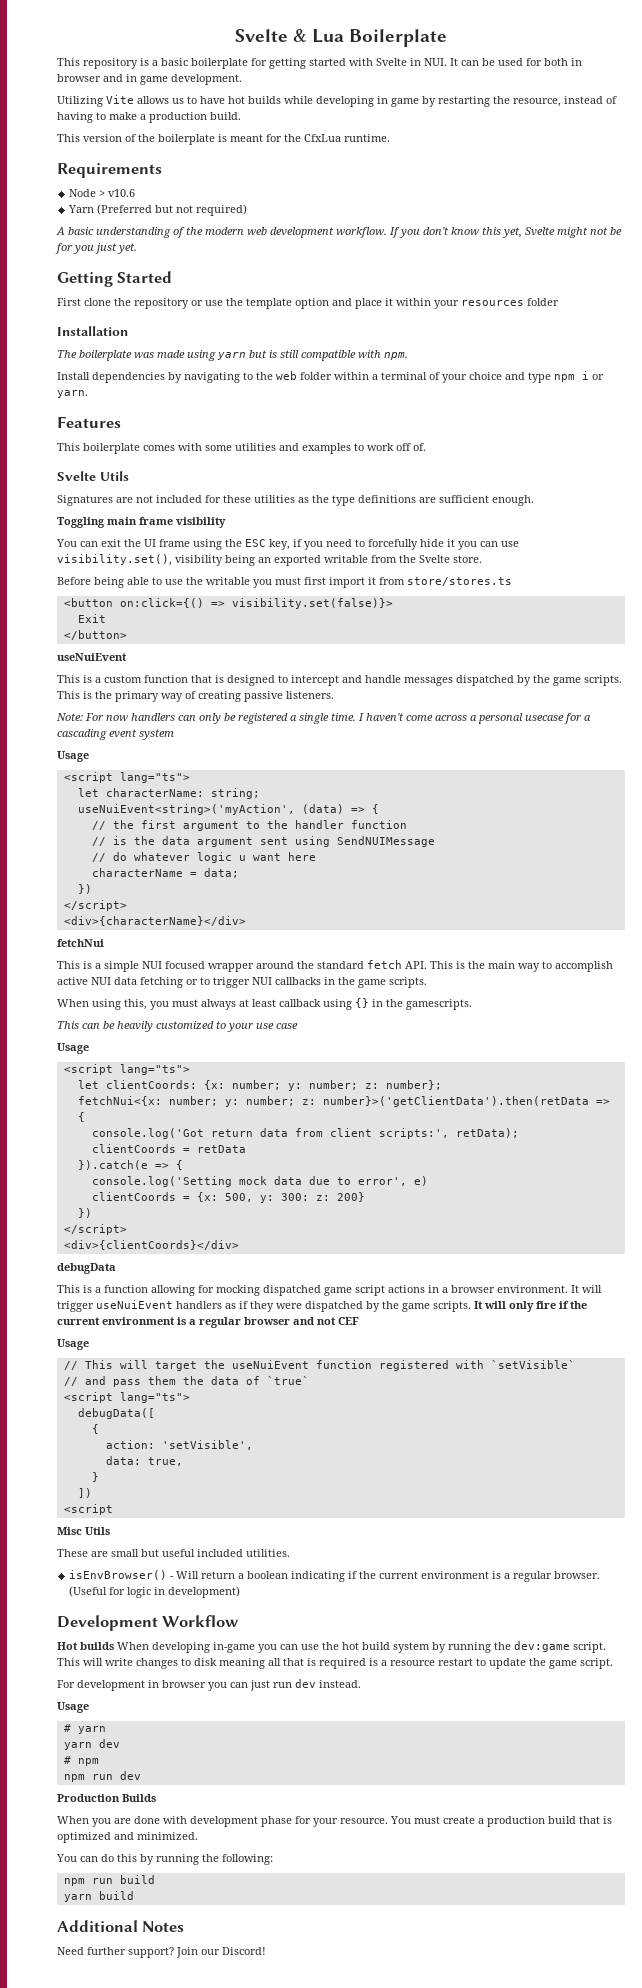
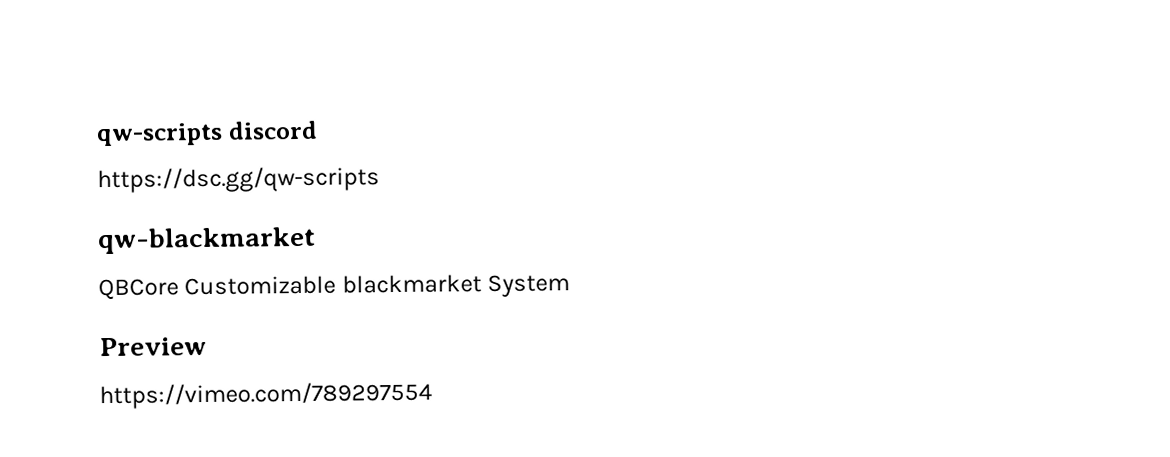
- Svelte & Lua Boilerplate
- This repository is a basic boilerplate for getting started with Svelte in NUI. It can be used for both in browser and in game development.
- Utilizing Vite allows us to have hot builds while developing in game by restarting the resource, instead of having to make a production build.
- This version of the boilerplate is meant for the CfxLua runtime.
- Requirements
- Node > v10.6
- Yarn (Preferred but not required)
- A basic understanding of the modern web development workflow. If you don't know this yet, Svelte might not be for you just yet.
- Getting Started
- First clone the repository or use the template option and place it within your resources folder
- Installation
- The boilerplate was made using yarn but is still compatible with npm.
- Install dependencies by navigating to the web folder within a terminal of your choice and type npm i or yarn.
- Features
- This boilerplate comes with some utilities and examples to work off of.
- Svelte Utils
- Signatures are not included for these utilities as the type definitions are sufficient enough.
- Toggling main frame visibility
- You can exit the UI frame using the ESC key, if you need to forcefully hide it you can use visibility.set(), visibility being an exported writable from the Svelte store.
- Before being able to use the writable you must first import it from store/stores.ts
- <button on:click={() => visibility.set(false)}>
- Exit
- </button>
- useNuiEvent
- This is a custom function that is designed to intercept and handle messages dispatched by the game scripts. This is the primary way of creating passive listeners.
- Note: For now handlers can only be registered a single time. I haven't come across a personal usecase for a cascading event system
- Usage
- <script lang="ts">
- let characterName: string;
- useNuiEvent<string>('myAction', (data) => {
- // the first argument to the handler function
- // is the data argument sent using SendNUIMessage
- // do whatever logic u want here
- characterName = data;
- })
- </script>
- <div>{characterName}</div>
- fetchNui
- This is a simple NUI focused wrapper around the standard fetch API. This is the main way to accomplish active NUI data fetching or to trigger NUI callbacks in the game scripts.
- When using this, you must always at least callback using {} in the gamescripts.
- This can be heavily customized to your use case
- Usage
- <script lang="ts">
- let clientCoords: {x: number; y: number; z: number};
- fetchNui<{x: number; y: number; z: number}>('getClientData').then(retData => {
- console.log('Got return data from client scripts:', retData);
- clientCoords = retData
- }).catch(e => {
- console.log('Setting mock data due to error', e)
- clientCoords = {x: 500, y: 300: z: 200}
- })
- </script>
- <div>{clientCoords}</div>
- debugData
- This is a function allowing for mocking dispatched game script actions in a browser environment. It will trigger useNuiEvent handlers as if they were dispatched by the game scripts. It will only fire if the current environment is a regular browser and not CEF
- Usage
- // This will target the useNuiEvent function registered with `setVisible`
- // and pass them the data of `true`
- <script lang="ts">
- debugData([
- {
- action: 'setVisible',
- data: true,
- }
- ])
- <script
- Misc Utils
- These are small but useful included utilities.
- isEnvBrowser() - Will return a boolean indicating if the current environment is a regular browser. (Useful for logic in development)
- Development Workflow
- Hot builds When developing in-game you can use the hot build system by running the dev:game script. This will write changes to disk meaning all that is required is a resource restart to update the game script.
- For development in browser you can just run dev instead.
- Usage
- # yarn
- yarn dev
- # npm
- npm run dev
- Production Builds
- When you are done with development phase for your resource. You must create a production build that is optimized and minimized.
- You can do this by running the following:
- npm run build
- yarn build
- Additional Notes
- Need further support? Join our Discord!
+ qw-scripts discord
+ https://dsc.gg/qw-scripts
+ qw-blackmarket
+ QBCore Customizable blackmarket System
+ Preview
+ https://vimeo.com/789297554

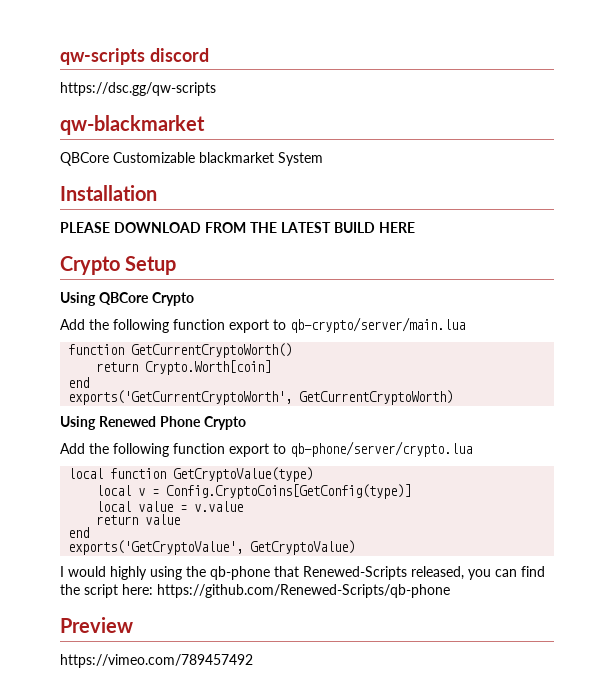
+ Installation
+ PLEASE DOWNLOAD FROM THE LATEST BUILD HERE
+ Crypto Setup
+ Using QBCore Crypto
+ Add the following function export to qb-crypto/server/main.lua
+ function GetCurrentCryptoWorth()
+ return Crypto.Worth[coin]
+ end
+ exports('GetCurrentCryptoWorth', GetCurrentCryptoWorth)
+ Using Renewed Phone Crypto
+ Add the following function export to qb-phone/server/crypto.lua
+ local function GetCryptoValue(type)
+ local v = Config.CryptoCoins[GetConfig(type)]
+ local value = v.value
+ return value
+ end
+ exports('GetCryptoValue', GetCryptoValue)
+ I would highly using the qb-phone that Renewed-Scripts released, you can find the script here: https://github.com/Renewed-Scripts/qb-phone
- https://vimeo.com/789297554
+ https://vimeo.com/789457492

